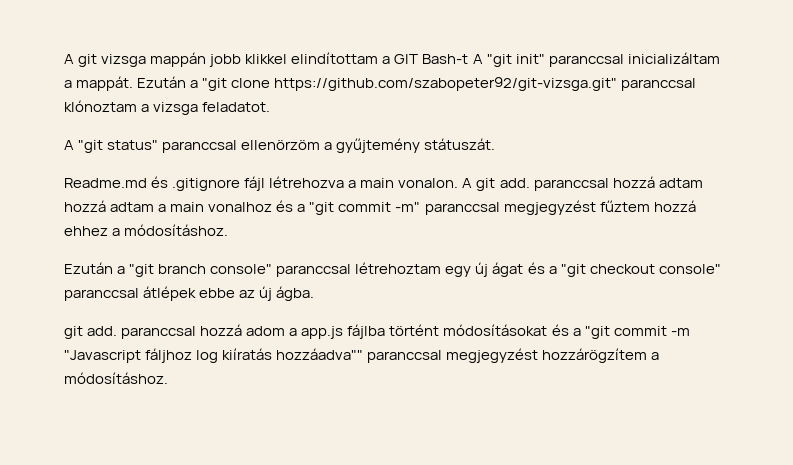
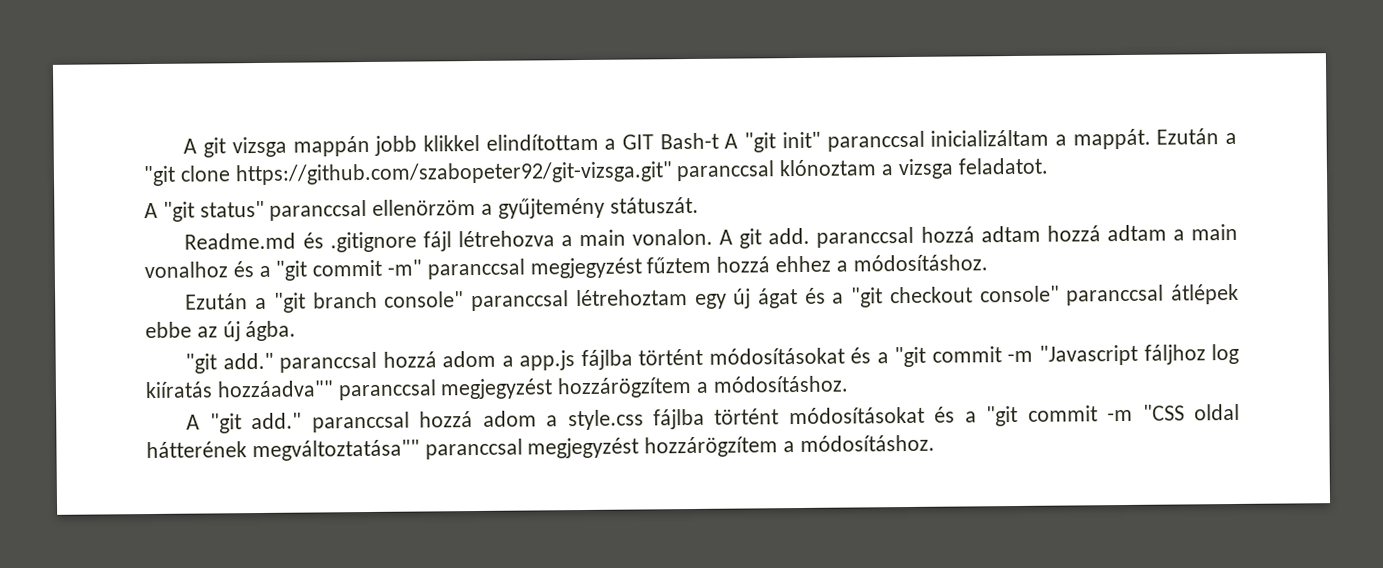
- git add. paranccsal hozzá adom a app.js fájlba történt módosításokat és a "git commit -m "Javascript fáljhoz log kiíratás hozzáadva"" paranccsal megjegyzést hozzárögzítem a módosításhoz.
+ "git add." paranccsal hozzá adom a app.js fájlba történt módosításokat és a "git commit -m "Javascript fáljhoz log kiíratás hozzáadva"" paranccsal megjegyzést hozzárögzítem a módosításhoz.
+ A "git add." paranccsal hozzá adom a style.css fájlba történt módosításokat és a "git commit -m "CSS oldal hátterének megváltoztatása"" paranccsal megjegyzést hozzárögzítem a módosításhoz.

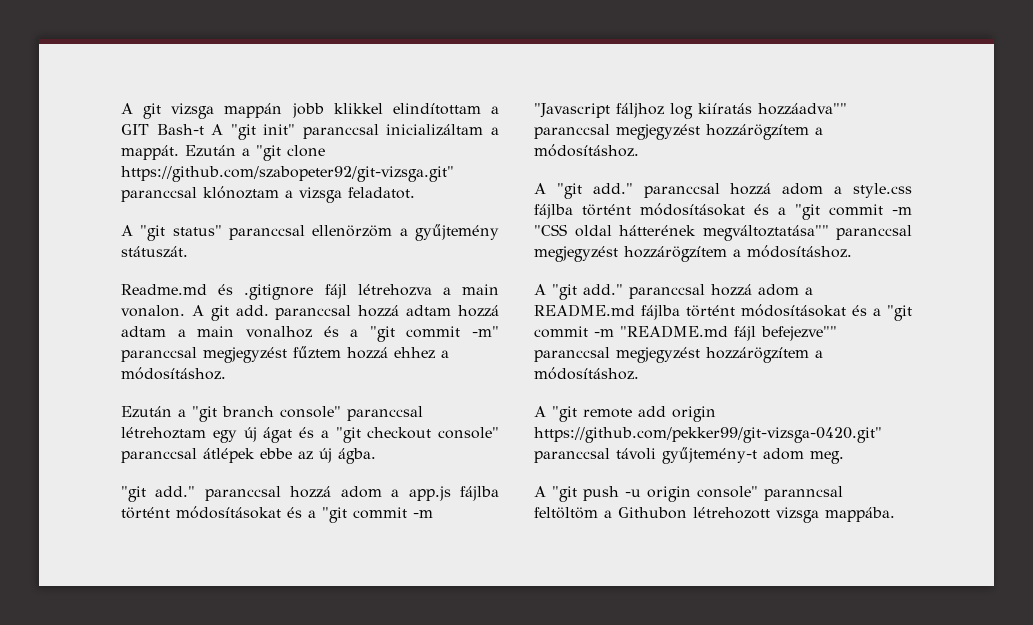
+ A "git add." paranccsal hozzá adom a README.md fájlba történt módosításokat és a "git commit -m "README.md fájl befejezve"" paranccsal megjegyzést hozzárögzítem a módosításhoz.
+ A "git remote add origin https://github.com/pekker99/git-vizsga-0420.git" paranccsal távoli gyűjtemény-t adom meg.
+ A "git push -u origin console" paranncsal feltöltöm a Githubon létrehozott vizsga mappába.

